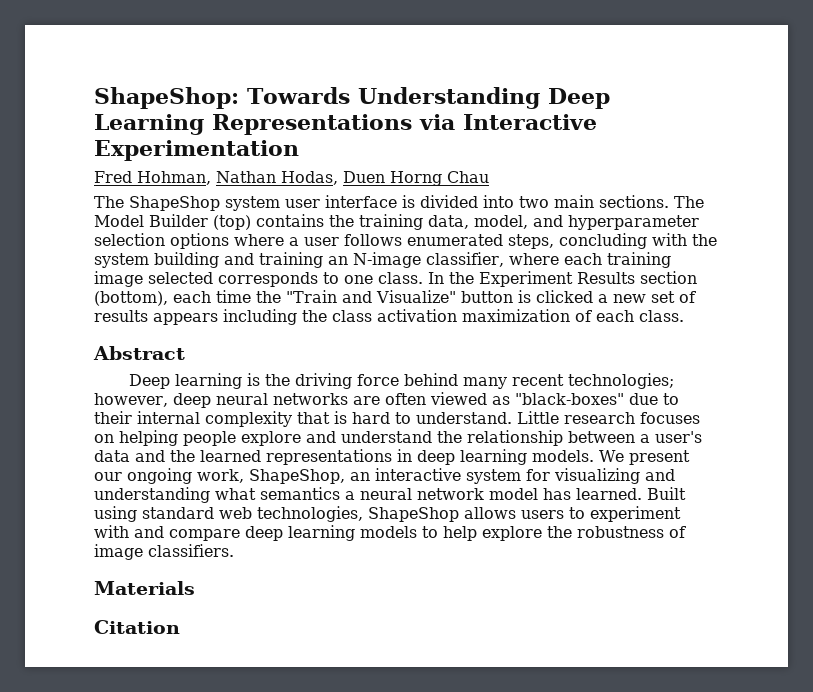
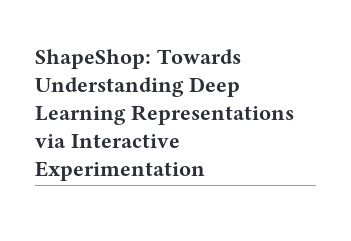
- Fred Hohman, Nathan Hodas, Duen Horng Chau
- The ShapeShop system user interface is divided into two main sections. The Model Builder (top) contains the training data, model, and hyperparameter selection options where a user follows enumerated steps, concluding with the system building and training an N-image classifier, where each training image selected corresponds to one class. In the Experiment Results section (bottom), each time the "Train and Visualize" button is clicked a new set of results appears including the class activation maximization of each class.
- Abstract
- Deep learning is the driving force behind many recent technologies; however, deep neural networks are often viewed as "black-boxes" due to their internal complexity that is hard to understand. Little research focuses on helping people explore and understand the relationship between a user's data and the learned representations in deep learning models. We present our ongoing work, ShapeShop, an interactive system for visualizing and understanding what semantics a neural network model has learned. Built using standard web technologies, ShapeShop allows users to experiment with and compare deep learning models to help explore the robustness of image classifiers.
- Materials
- Citation

